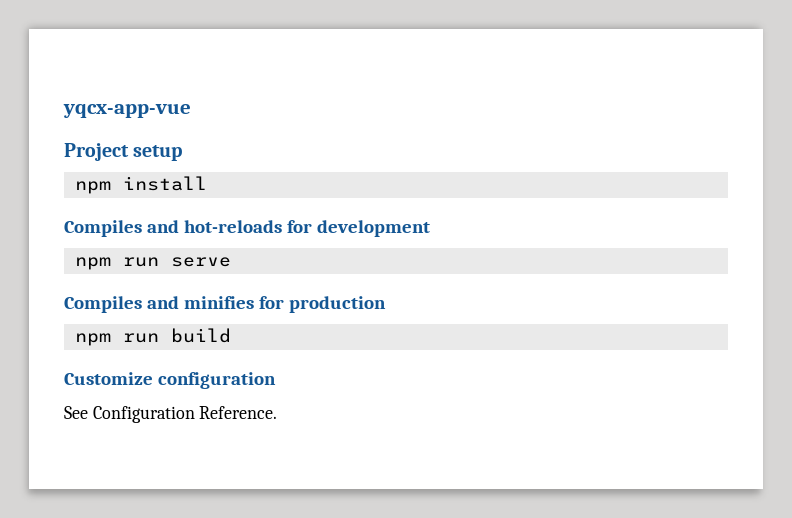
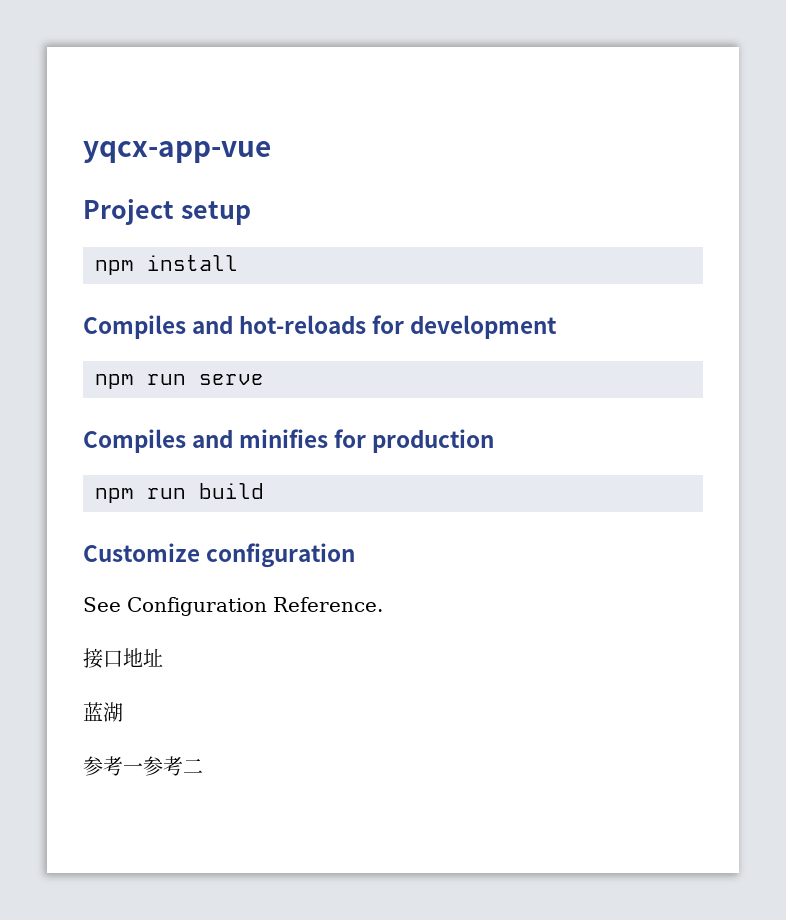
+ 接口地址
+ 蓝湖
+ 参考一参考二

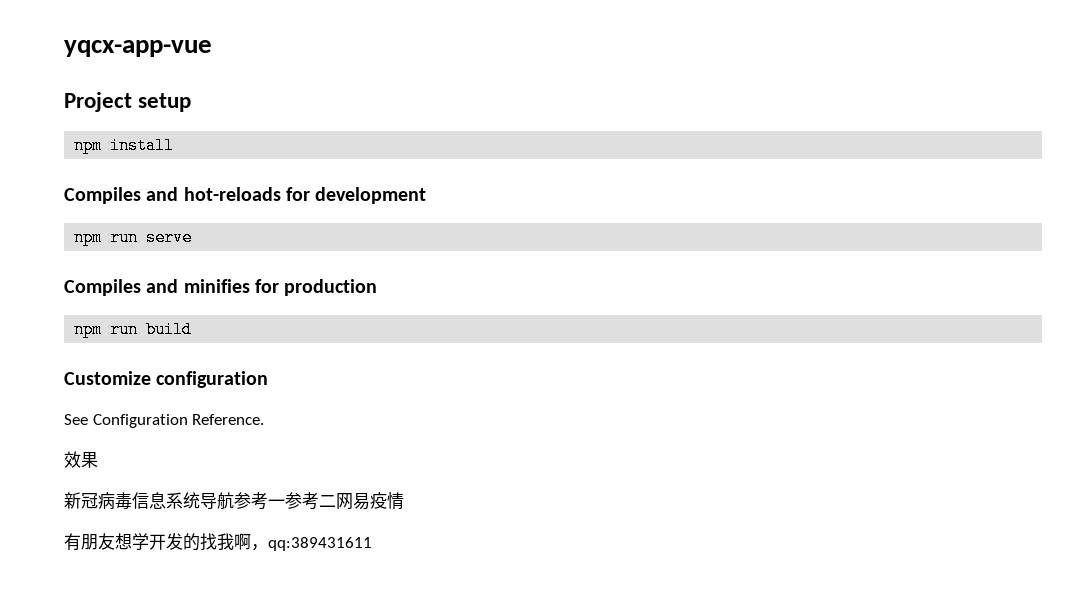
- 接口地址
- 蓝湖
- 参考一参考二
+ 效果
+ 新冠病毒信息系统导航参考一参考二网易疫情
+ 有朋友想学开发的找我啊，qq:389431611

